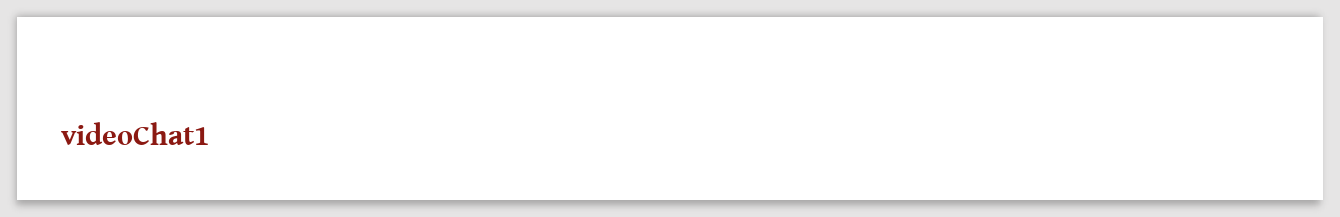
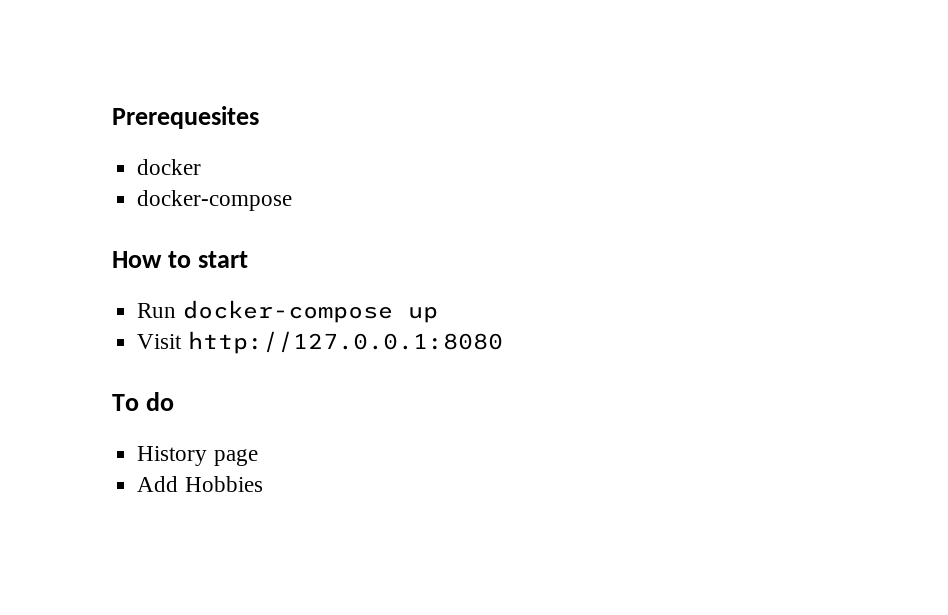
- videoChat1
+ Prerequesites
+ docker
+ docker-compose
+ How to start
+ Run docker-compose up
+ Visit http://127.0.0.1:8080
+ To do
+ History page
+ Add Hobbies

